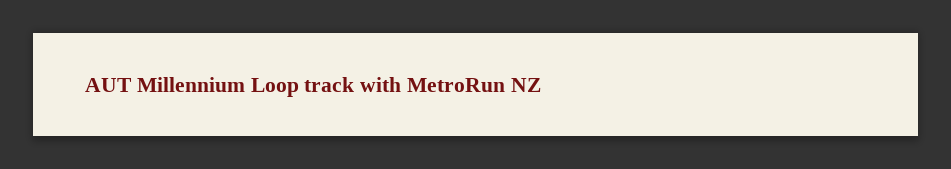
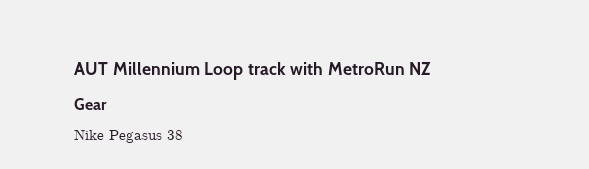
+ Gear
+ Nike Pegasus 38

